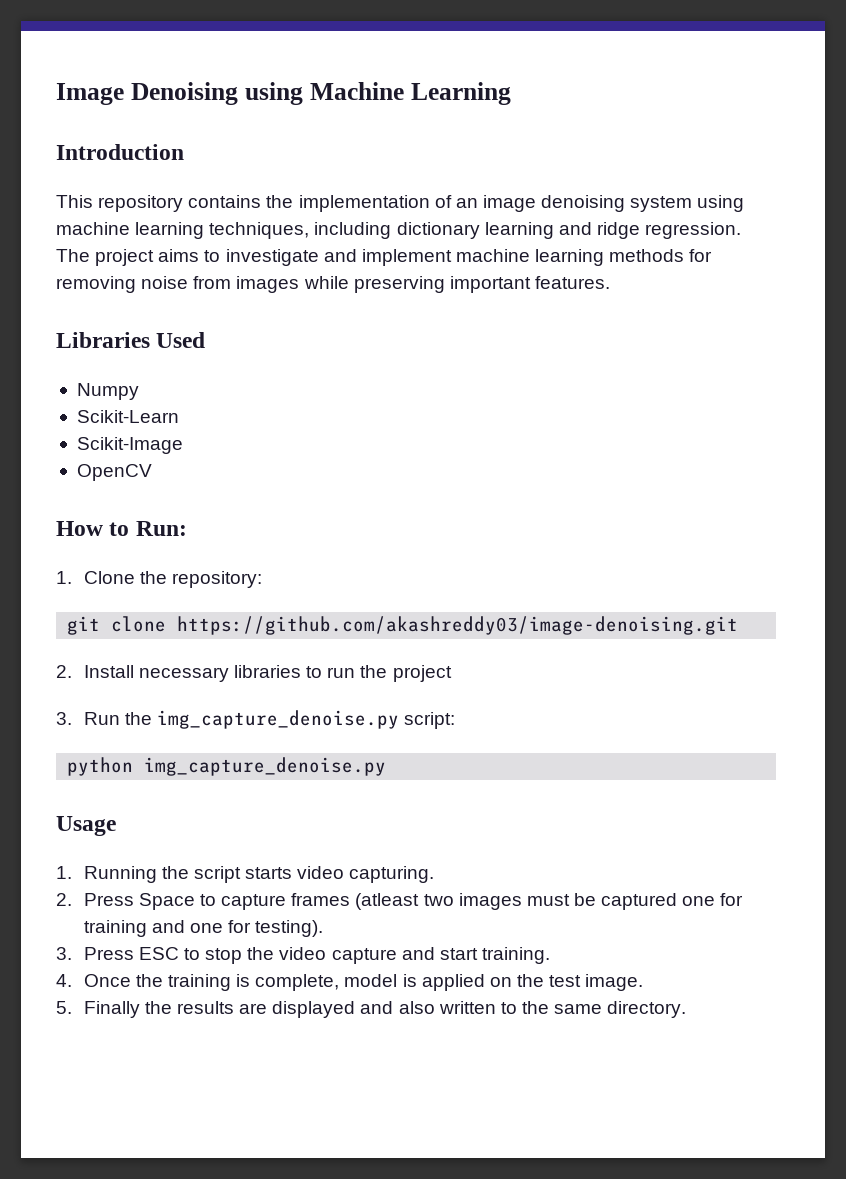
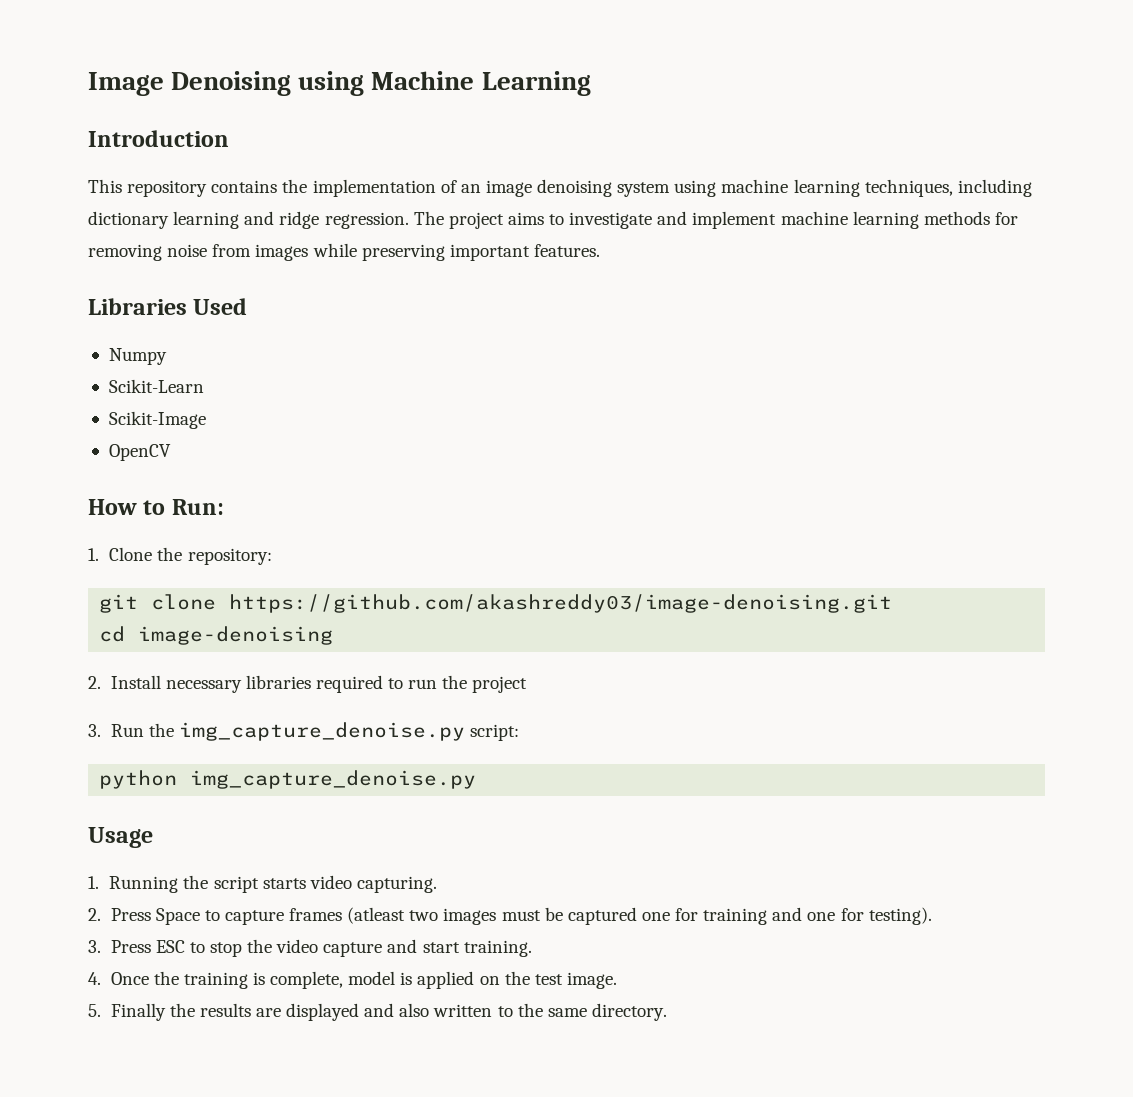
+ cd image-denoising
- 2. Install necessary libraries to run the project
+ 2. Install necessary libraries required to run the project

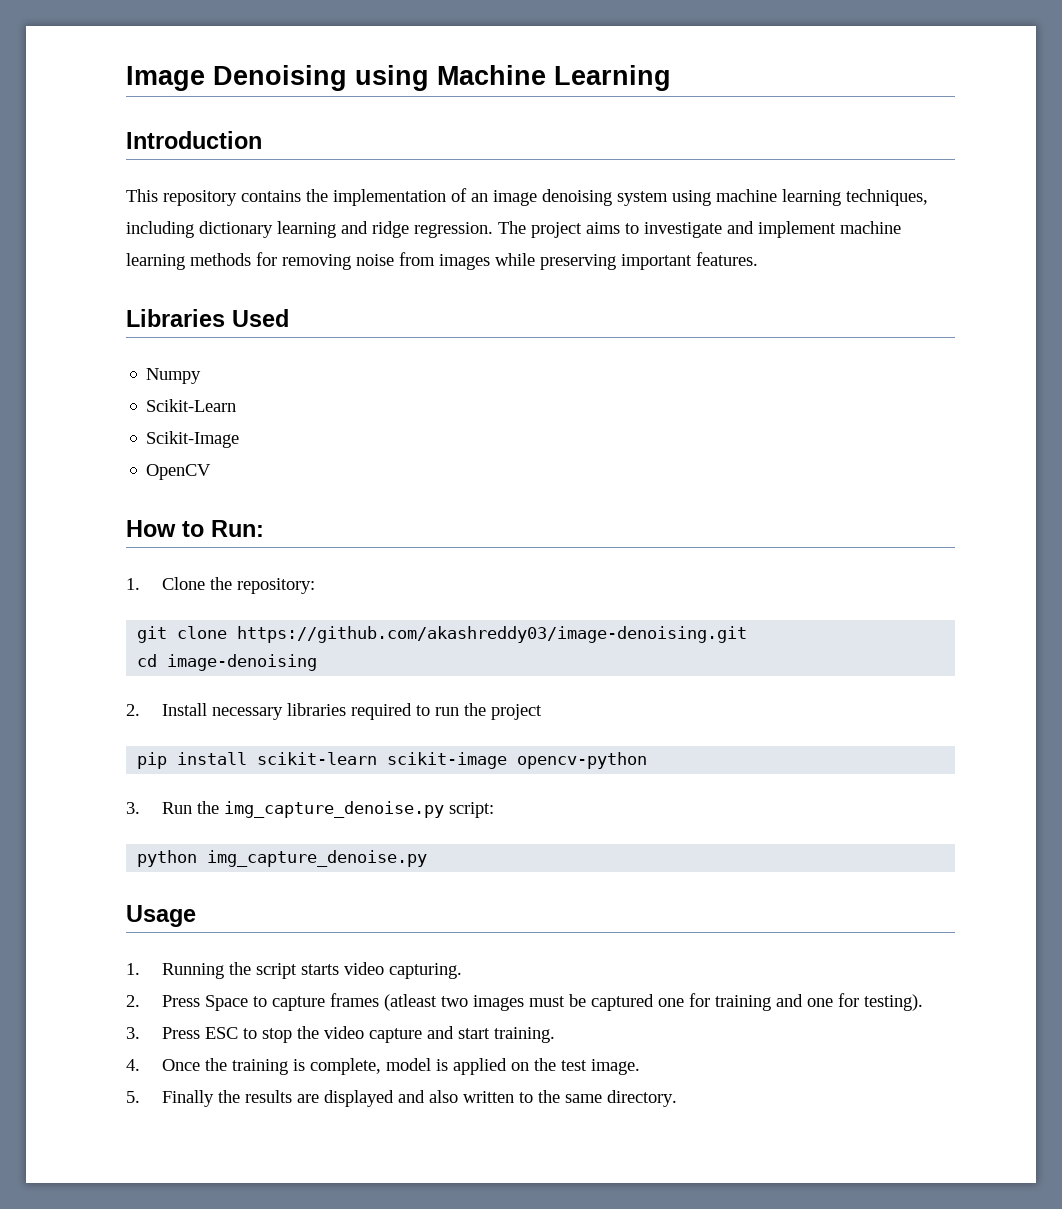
+ pip install scikit-learn scikit-image opencv-python

